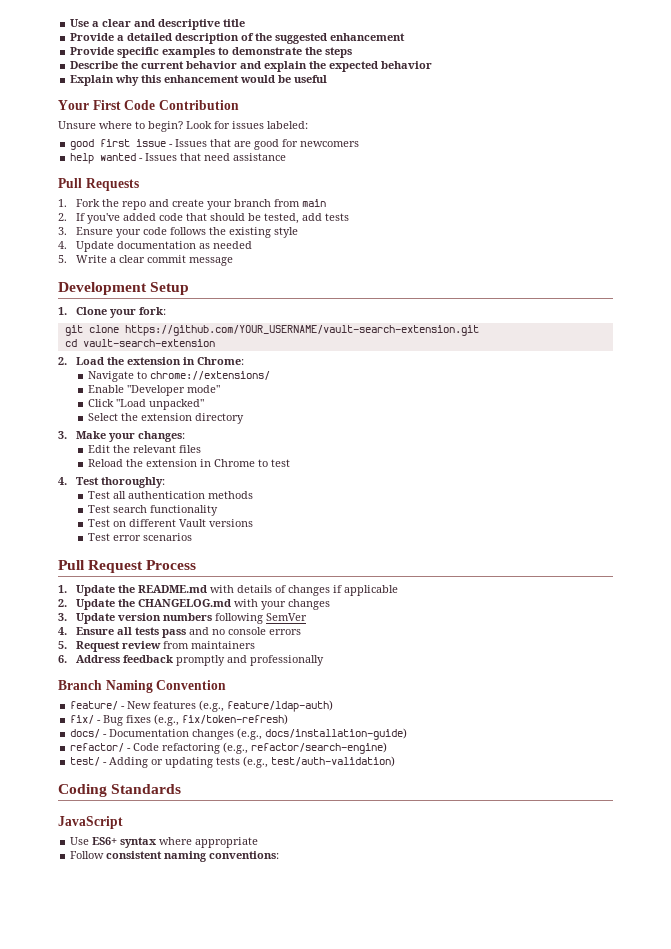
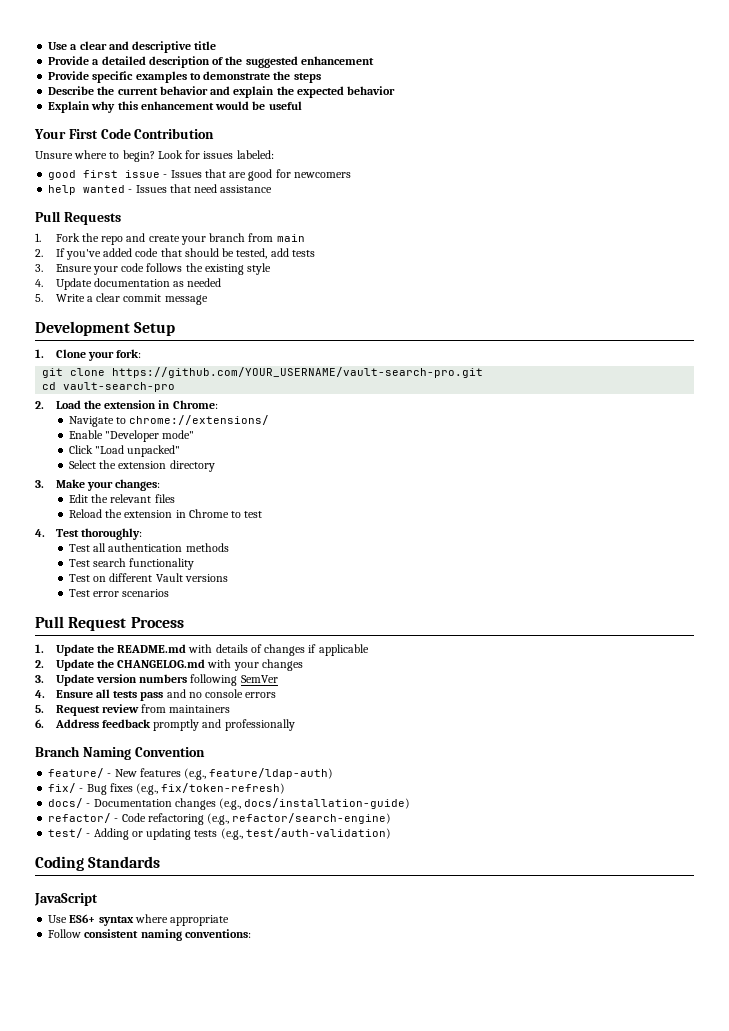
- git clone https://github.com/YOUR_USERNAME/vault-search-extension.git
+ git clone https://github.com/YOUR_USERNAME/vault-search-pro.git
- cd vault-search-extension
+ cd vault-search-pro

